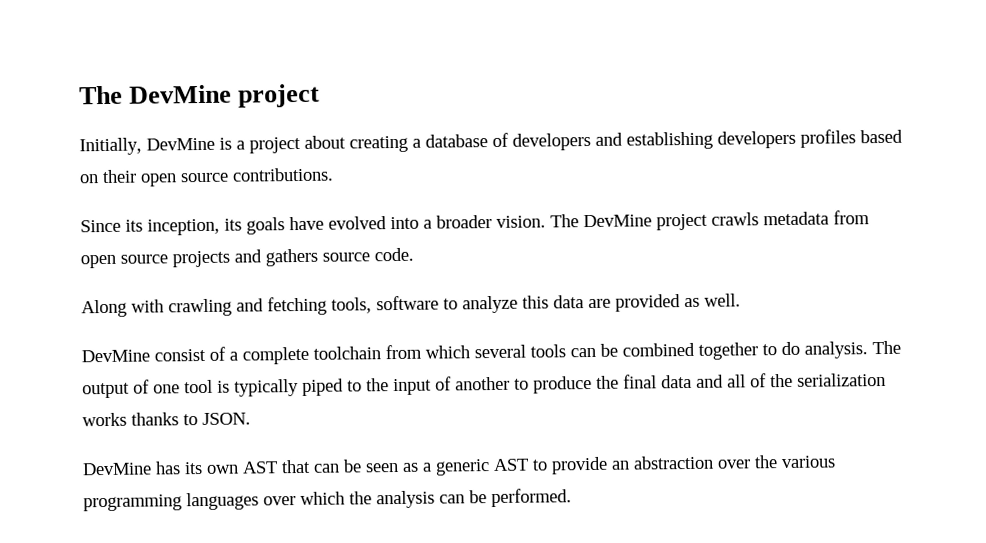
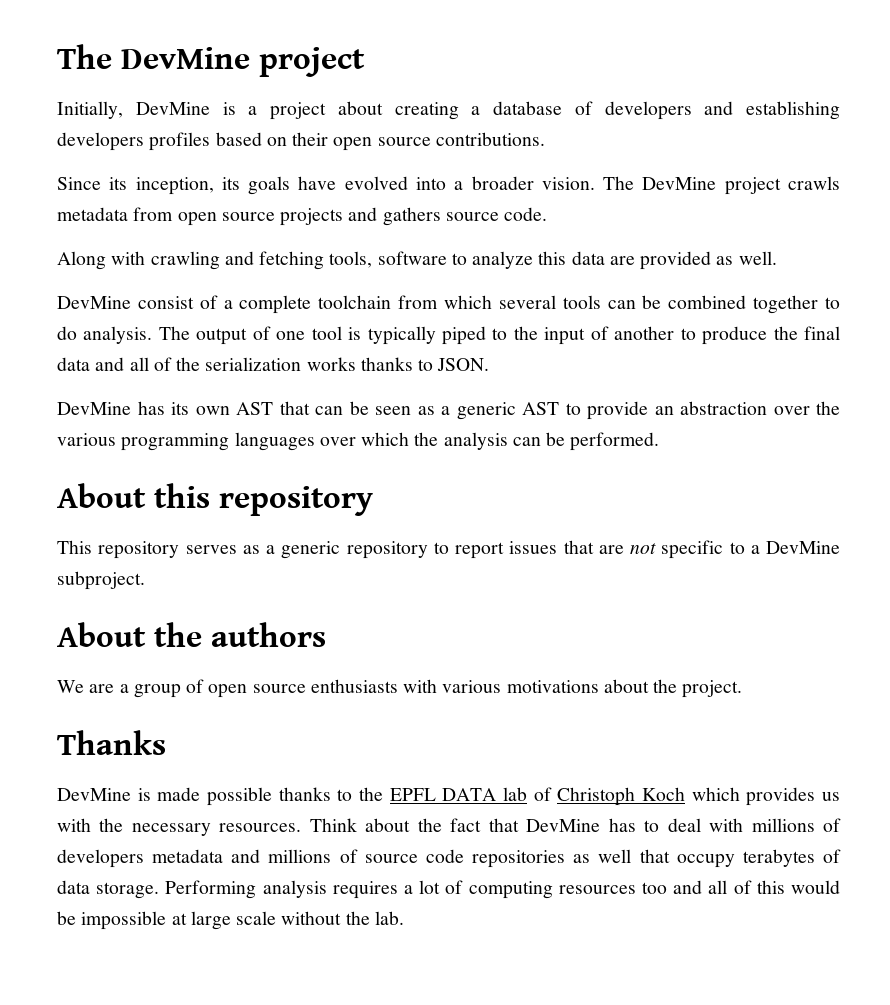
+ About this repository
+ This repository serves as a generic repository to report issues that are not specific to a DevMine subproject.
+ About the authors
+ We are a group of open source enthusiasts with various motivations about the project.
+ Thanks
+ DevMine is made possible thanks to the EPFL DATA lab of Christoph Koch which provides us with the necessary resources. Think about the fact that DevMine has to deal with millions of developers metadata and millions of source code repositories as well that occupy terabytes of data storage. Performing analysis requires a lot of computing resources too and all of this would be impossible at large scale without the lab.

